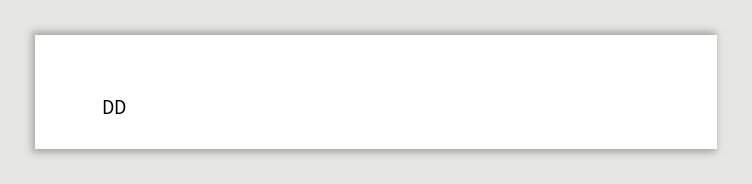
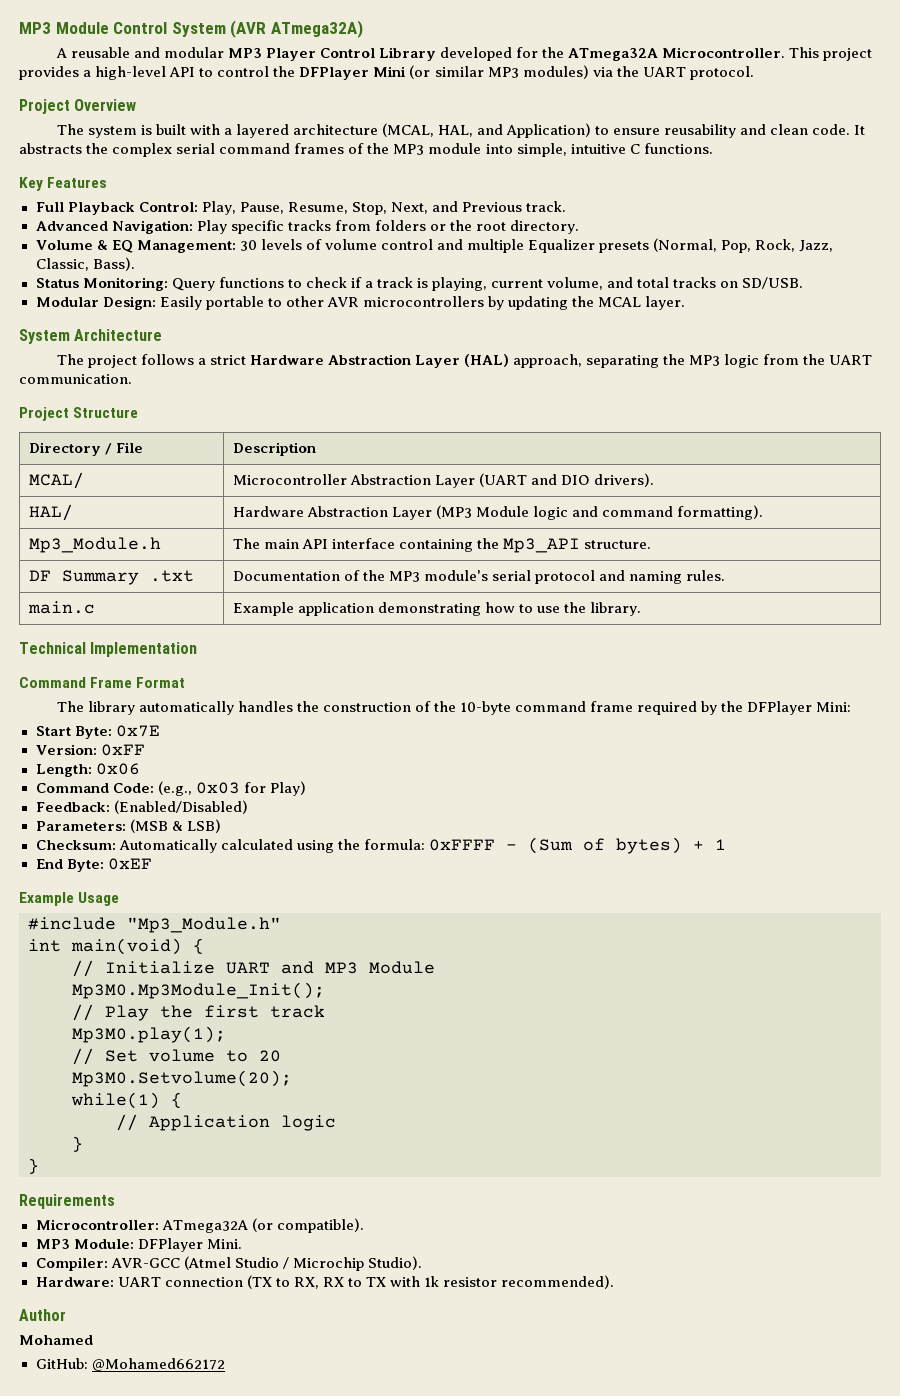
- DD
+ MP3 Module Control System (AVR ATmega32A)
+ A reusable and modular MP3 Player Control Library developed for the ATmega32A Microcontroller. This project provides a high-level API to control the DFPlayer Mini (or similar MP3 modules) via the UART protocol.
+ Project Overview
+ The system is built with a layered architecture (MCAL, HAL, and Application) to ensure reusability and clean code. It abstracts the complex serial command frames of the MP3 module into simple, intuitive C functions.
+ Key Features
+ Full Playback Control: Play, Pause, Resume, Stop, Next, and Previous track.
+ Advanced Navigation: Play specific tracks from folders or the root directory.
+ Volume & EQ Management: 30 levels of volume control and multiple Equalizer presets (Normal, Pop, Rock, Jazz, Classic, Bass).
+ Status Monitoring: Query functions to check if a track is playing, current volume, and total tracks on SD/USB.
+ Modular Design: Easily portable to other AVR microcontrollers by updating the MCAL layer.
+ System Architecture
+ The project follows a strict Hardware Abstraction Layer (HAL) approach, separating the MP3 logic from the UART communication.
+ Project Structure
+ Directory / File | Description
+ MCAL/ | Microcontroller Abstraction Layer (UART and DIO drivers).
+ HAL/ | Hardware Abstraction Layer (MP3 Module logic and command formatting).
+ Mp3_Module.h | The main API interface containing the Mp3_API structure.
+ DF Summary .txt | Documentation of the MP3 module's serial protocol and naming rules.
+ main.c | Example application demonstrating how to use the library.
+ Technical Implementation
+ Command Frame Format
+ The library automatically handles the construction of the 10-byte command frame required by the DFPlayer Mini:
+ Start Byte: 0x7E
+ Version: 0xFF
+ Length: 0x06
+ Command Code: (e.g., 0x03 for Play)
+ Feedback: (Enabled/Disabled)
+ Parameters: (MSB & LSB)
+ Checksum: Automatically calculated using the formula: 0xFFFF - (Sum of bytes) + 1
+ End Byte: 0xEF
+ Example Usage
+ #include "Mp3_Module.h"
+ int main(void) {
+ // Initialize UART and MP3 Module
+ Mp3M0.Mp3Module_Init();
+ // Play the first track
+ Mp3M0.play(1);
+ // Set volume to 20
+ Mp3M0.Setvolume(20);
+ while(1) {
+ // Application logic
+ }
+ }
+ Requirements
+ Microcontroller: ATmega32A (or compatible).
+ MP3 Module: DFPlayer Mini.
+ Compiler: AVR-GCC (Atmel Studio / Microchip Studio).
+ Hardware: UART connection (TX to RX, RX to TX with 1k resistor recommended).
+ Author
+ Mohamed
+ GitHub: @Mohamed662172

